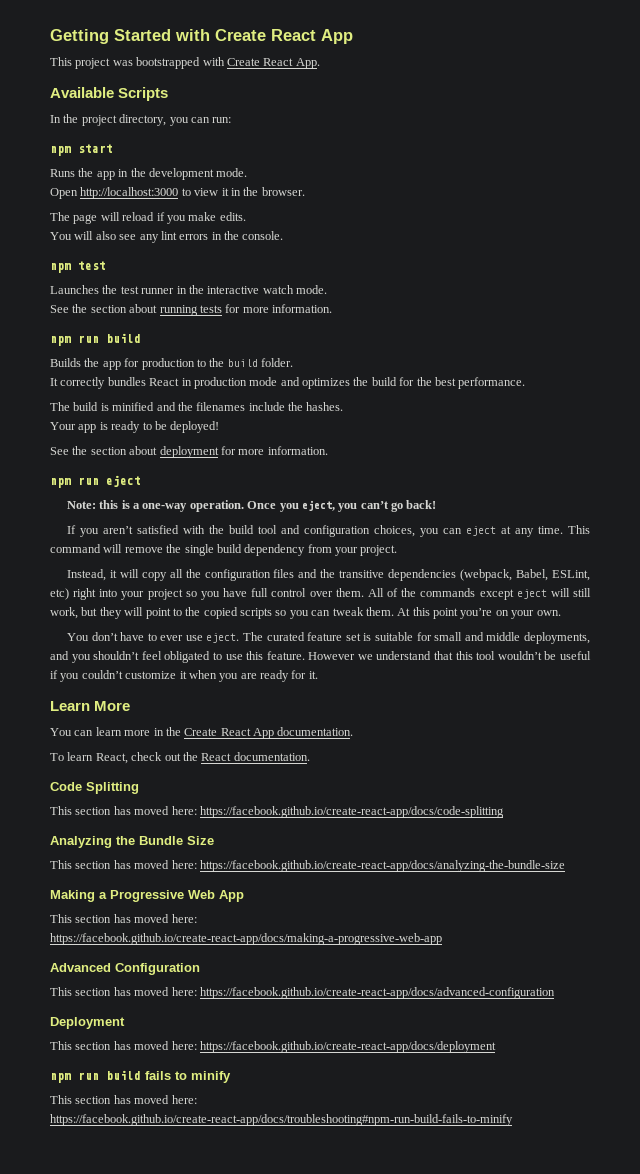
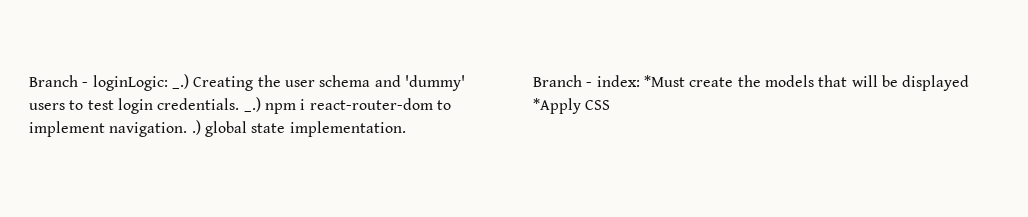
- Getting Started with Create React App
- This project was bootstrapped with Create React App.
- Available Scripts
- In the project directory, you can run:
- npm start
- Runs the app in the development mode.
- Open http://localhost:3000 to view it in the browser.
- The page will reload if you make edits.
- You will also see any lint errors in the console.
- npm test
- Launches the test runner in the interactive watch mode.
- See the section about running tests for more information.
- npm run build
- Builds the app for production to the build folder.
- It correctly bundles React in production mode and optimizes the build for the best performance.
- The build is minified and the filenames include the hashes.
- Your app is ready to be deployed!
- See the section about deployment for more information.
- npm run eject
- Note: this is a one-way operation. Once you eject, you can’t go back!
- If you aren’t satisfied with the build tool and configuration choices, you can eject at any time. This command will remove the single build dependency from your project.
- Instead, it will copy all the configuration files and the transitive dependencies (webpack, Babel, ESLint, etc) right into your project so you have full control over them. All of the commands except eject will still work, but they will point to the copied scripts so you can tweak them. At this point you’re on your own.
- You don’t have to ever use eject. The curated feature set is suitable for small and middle deployments, and you shouldn’t feel obligated to use this feature. However we understand that this tool wouldn’t be useful if you couldn’t customize it when you are ready for it.
- Learn More
- You can learn more in the Create React App documentation.
- To learn React, check out the React documentation.
- Code Splitting
- This section has moved here: https://facebook.github.io/create-react-app/docs/code-splitting
- Analyzing the Bundle Size
- This section has moved here: https://facebook.github.io/create-react-app/docs/analyzing-the-bundle-size
- Making a Progressive Web App
- This section has moved here: https://facebook.github.io/create-react-app/docs/making-a-progressive-web-app
- Advanced Configuration
- This section has moved here: https://facebook.github.io/create-react-app/docs/advanced-configuration
- Deployment
- This section has moved here: https://facebook.github.io/create-react-app/docs/deployment
- npm run build fails to minify
- This section has moved here: https://facebook.github.io/create-react-app/docs/troubleshooting#npm-run-build-fails-to-minify
+ Branch - loginLogic: _.) Creating the user schema and 'dummy' users to test login credentials. _.) npm i react-router-dom to implement navigation. .) global state implementation.
+ Branch - index: *Must create the models that will be displayed *Apply CSS

